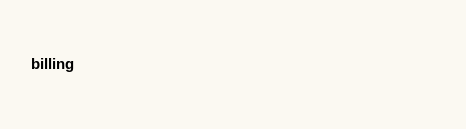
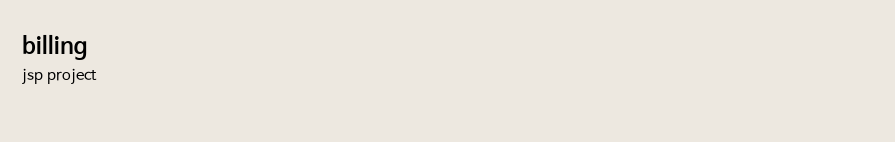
+ jsp project

